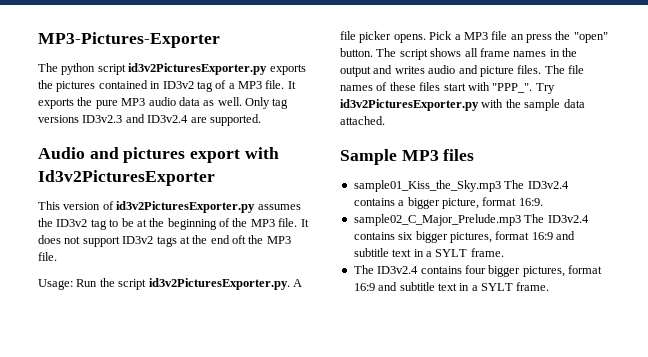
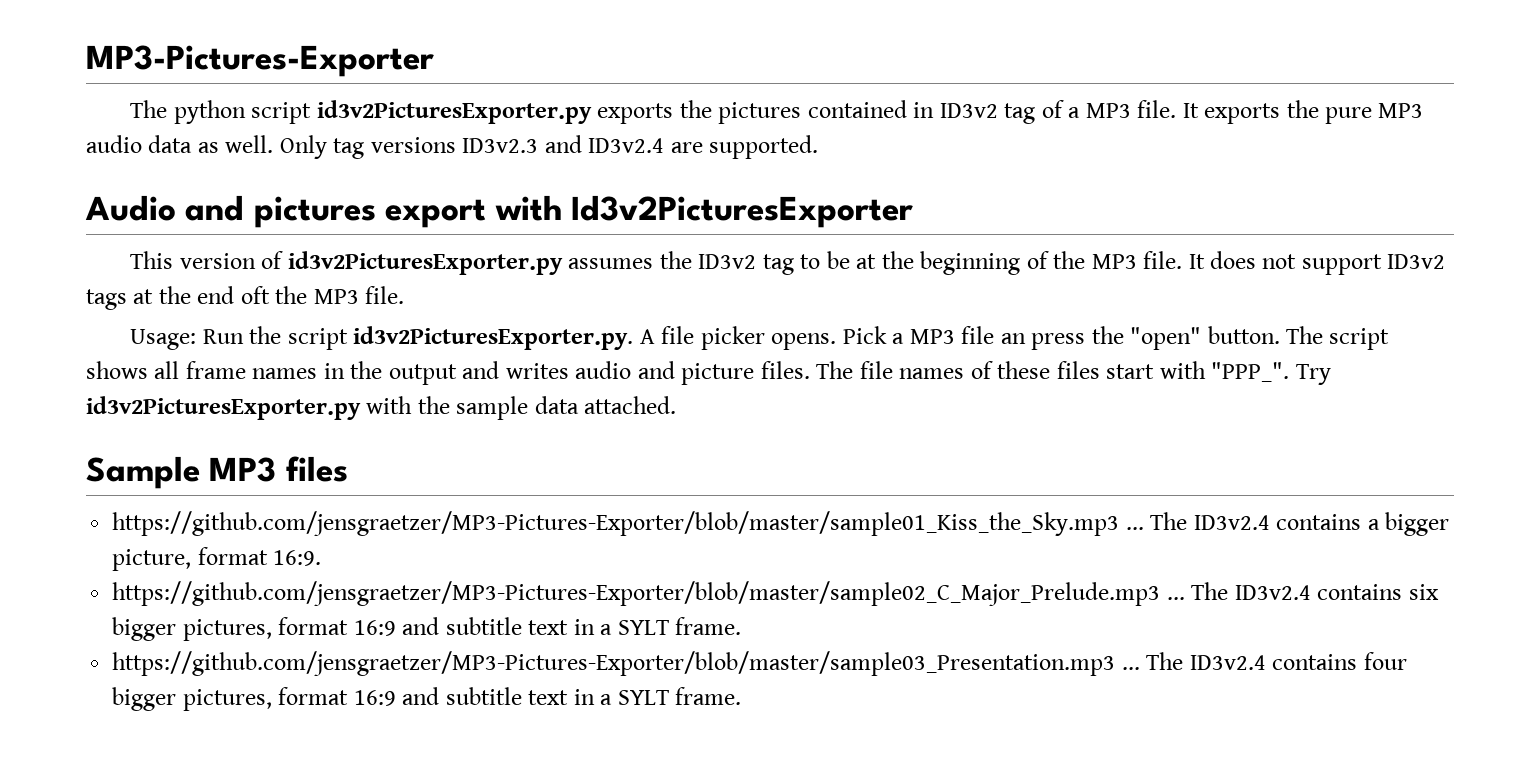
- sample01_Kiss_the_Sky.mp3 The ID3v2.4 contains a bigger picture, format 16:9.
+ https://github.com/jensgraetzer/MP3-Pictures-Exporter/blob/master/sample01_Kiss_the_Sky.mp3 ... The ID3v2.4 contains a bigger picture, format 16:9.
- sample02_C_Major_Prelude.mp3 The ID3v2.4 contains six bigger pictures, format 16:9 and subtitle text in a SYLT frame.
+ https://github.com/jensgraetzer/MP3-Pictures-Exporter/blob/master/sample02_C_Major_Prelude.mp3 ... The ID3v2.4 contains six bigger pictures, format 16:9 and subtitle text in a SYLT frame.
+ https://github.com/jensgraetzer/MP3-Pictures-Exporter/blob/master/sample03_Presentation.mp3 ...

